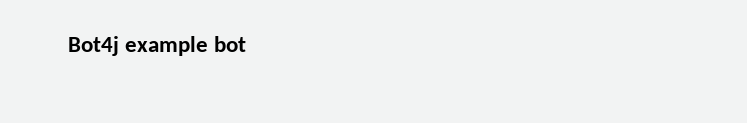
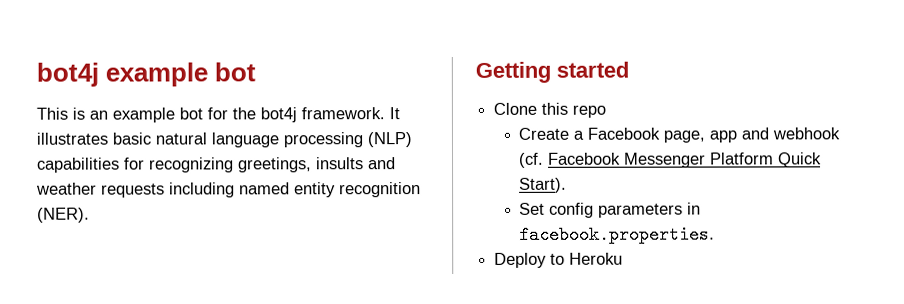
- Bot4j example bot
+ bot4j example bot
+ This is an example bot for the bot4j framework. It illustrates basic natural language processing (NLP) capabilities for recognizing greetings, insults and weather requests including named entity recognition (NER).
+ Getting started
+ Clone this repo
+ Create a Facebook page, app and webhook (cf. Facebook Messenger Platform Quick Start).
+ Set config parameters in facebook.properties.
+ Deploy to Heroku

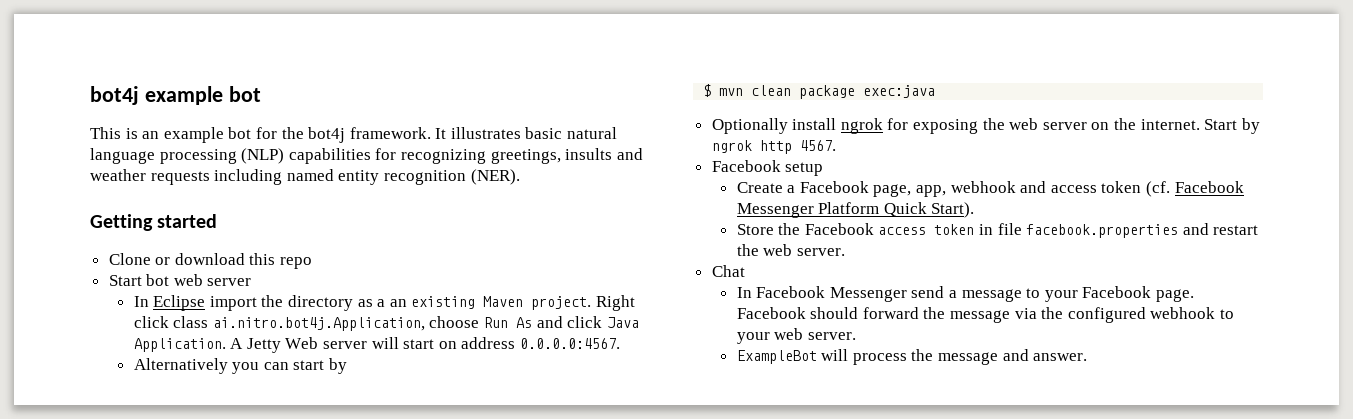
- Clone this repo
+ Clone or download this repo
+ Start bot web server
+ In Eclipse import the directory as a an existing Maven project. Right click class ai.nitro.bot4j.Application, choose Run As and click Java Application. A Jetty Web server will start on address 0.0.0.0:4567.
+ Alternatively you can start by
+ $ mvn clean package exec:java
+ Optionally install ngrok for exposing the web server on the internet. Start by ngrok http 4567.
+ Facebook setup
- Create a Facebook page, app and webhook (cf. Facebook Messenger Platform Quick Start).
+ Create a Facebook page, app, webhook and access token (cf. Facebook Messenger Platform Quick Start).
- Set config parameters in facebook.properties.
- Deploy to Heroku
+ Store the Facebook access token in file facebook.properties and restart the web server.
+ Chat
+ In Facebook Messenger send a message to your Facebook page. Facebook should forward the message via the configured webhook to your web server.
+ ExampleBot will process the message and answer.

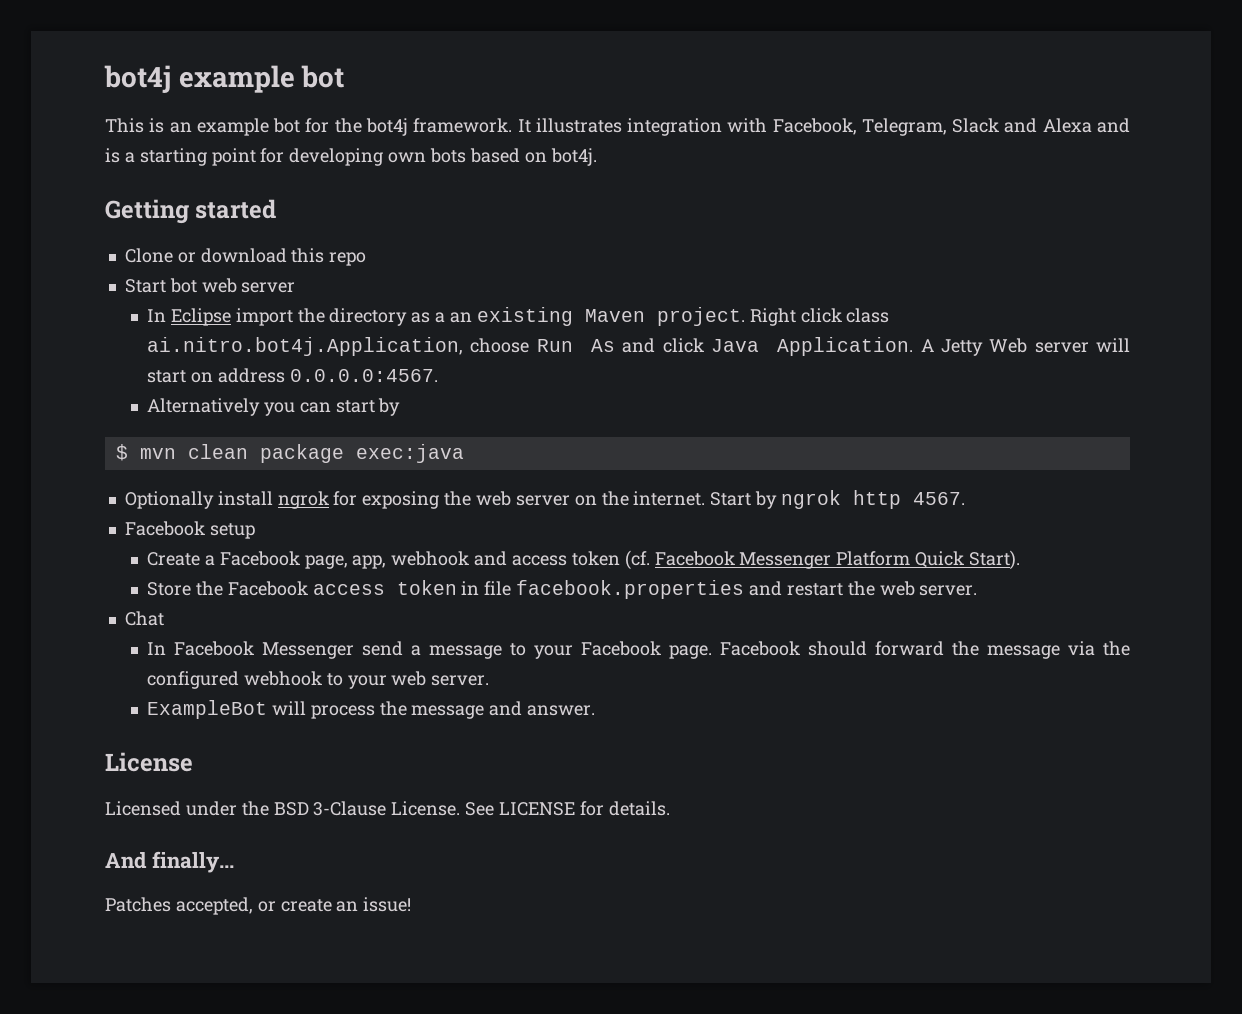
- It illustrates basic natural language processing (NLP) capabilities for recognizing greetings, insults and weather requests including named entity recognition (NER).
+ It illustrates integration with Facebook, Telegram, Slack and Alexa and is a starting point for developing own bots based on bot4j.
+ License
+ Licensed under the BSD 3-Clause License. See LICENSE for details.
+ And finally...
+ Patches accepted, or create an issue!

